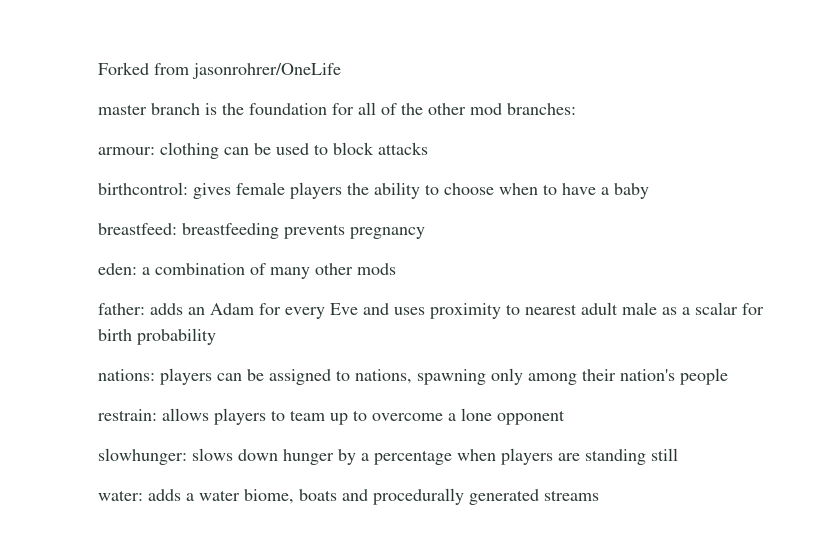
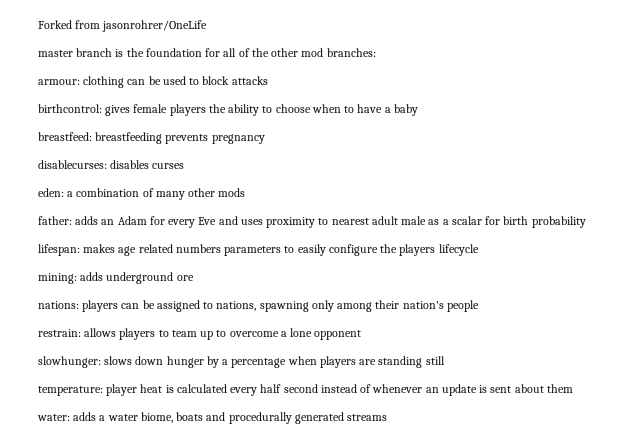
+ disablecurses: disables curses
+ lifespan: makes age related numbers parameters to easily configure the players lifecycle
+ mining: adds underground ore
+ temperature: player heat is calculated every half second instead of whenever an update is sent about them

